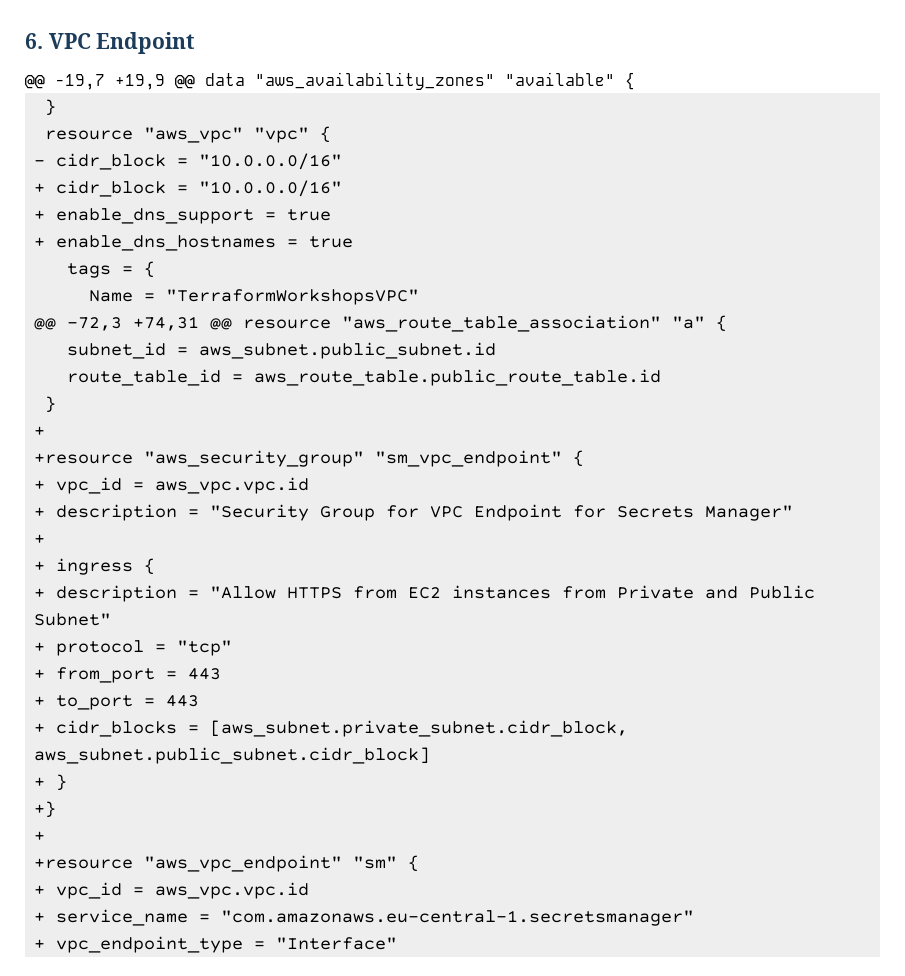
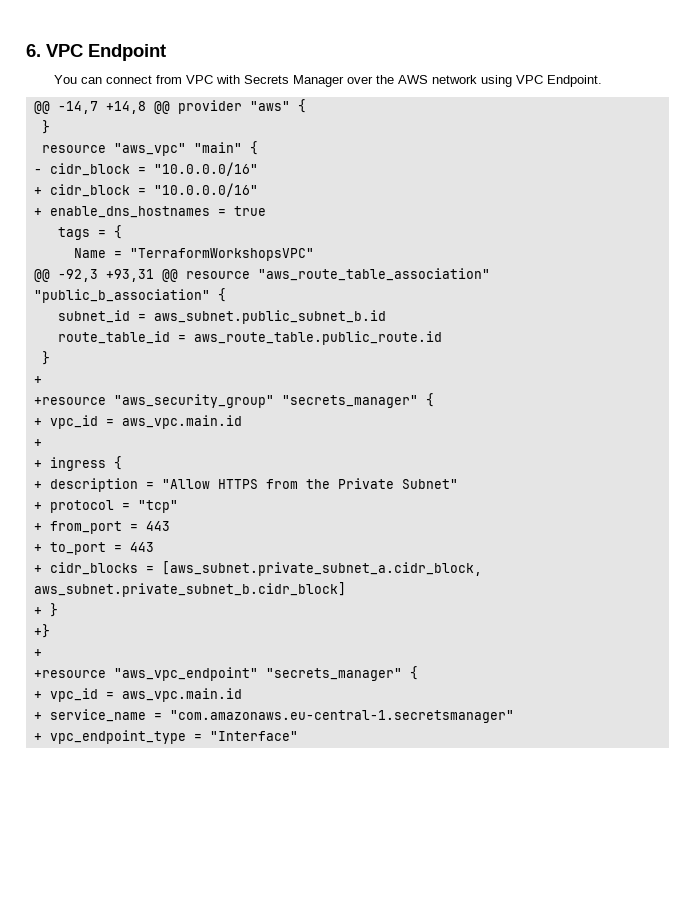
- @@ -19,7 +19,9 @@ data "aws_availability_zones" "available" {
+ You can connect from VPC with Secrets Manager over the AWS network using VPC Endpoint.
+ @@ -14,7 +14,8 @@ provider "aws" {
- resource "aws_vpc" "vpc" {
+ resource "aws_vpc" "main" {
- + enable_dns_support = true
- @@ -72,3 +74,31 @@ resource "aws_route_table_association" "a" {
+ @@ -92,3 +93,31 @@ resource "aws_route_table_association" "public_b_association" {
- subnet_id = aws_subnet.public_subnet.id
+ subnet_id = aws_subnet.public_subnet_b.id
- route_table_id = aws_route_table.public_route_table.id
+ route_table_id = aws_route_table.public_route.id
- +resource "aws_security_group" "sm_vpc_endpoint" {
- + vpc_id = aws_vpc.vpc.id
- + description = "Security Group for VPC Endpoint for Secrets Manager"
+ +resource "aws_security_group" "secrets_manager" {
+ + vpc_id = aws_vpc.main.id
- + description = "Allow HTTPS from EC2 instances from Private and Public Subnet"
+ + description = "Allow HTTPS from the Private Subnet"
- + cidr_blocks = [aws_subnet.private_subnet.cidr_block, aws_subnet.public_subnet.cidr_block]
+ + cidr_blocks = [aws_subnet.private_subnet_a.cidr_block, aws_subnet.private_subnet_b.cidr_block]
- +resource "aws_vpc_endpoint" "sm" {
- + vpc_id = aws_vpc.vpc.id
+ +resource "aws_vpc_endpoint" "secrets_manager" {
+ + vpc_id = aws_vpc.main.id

